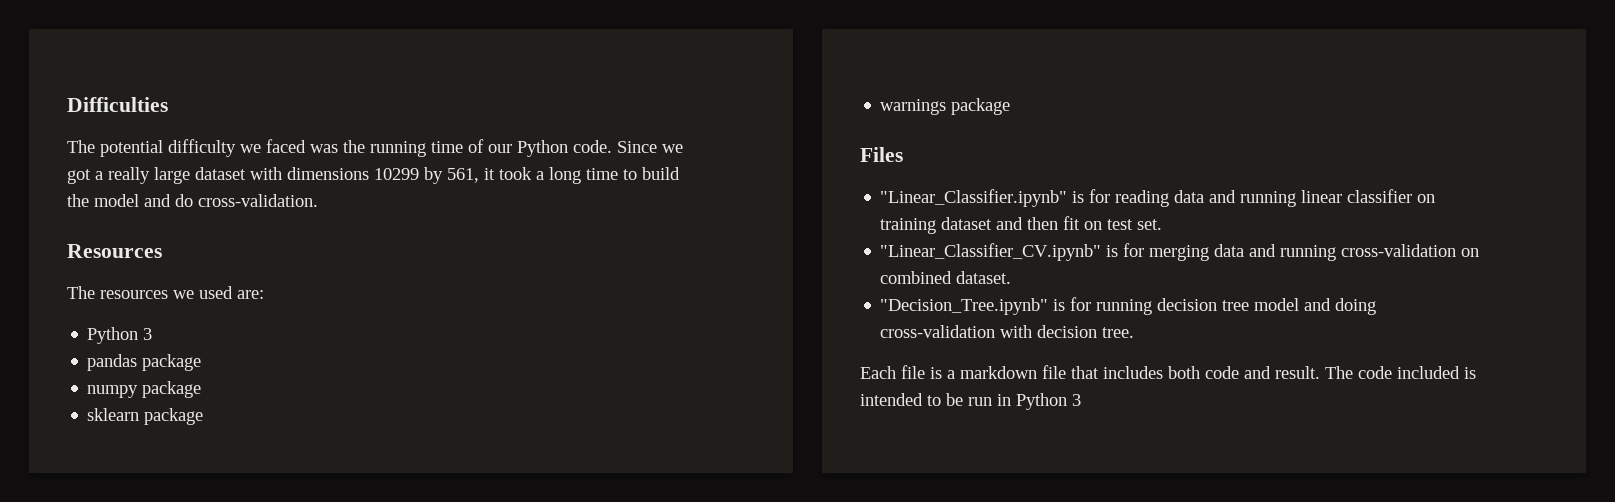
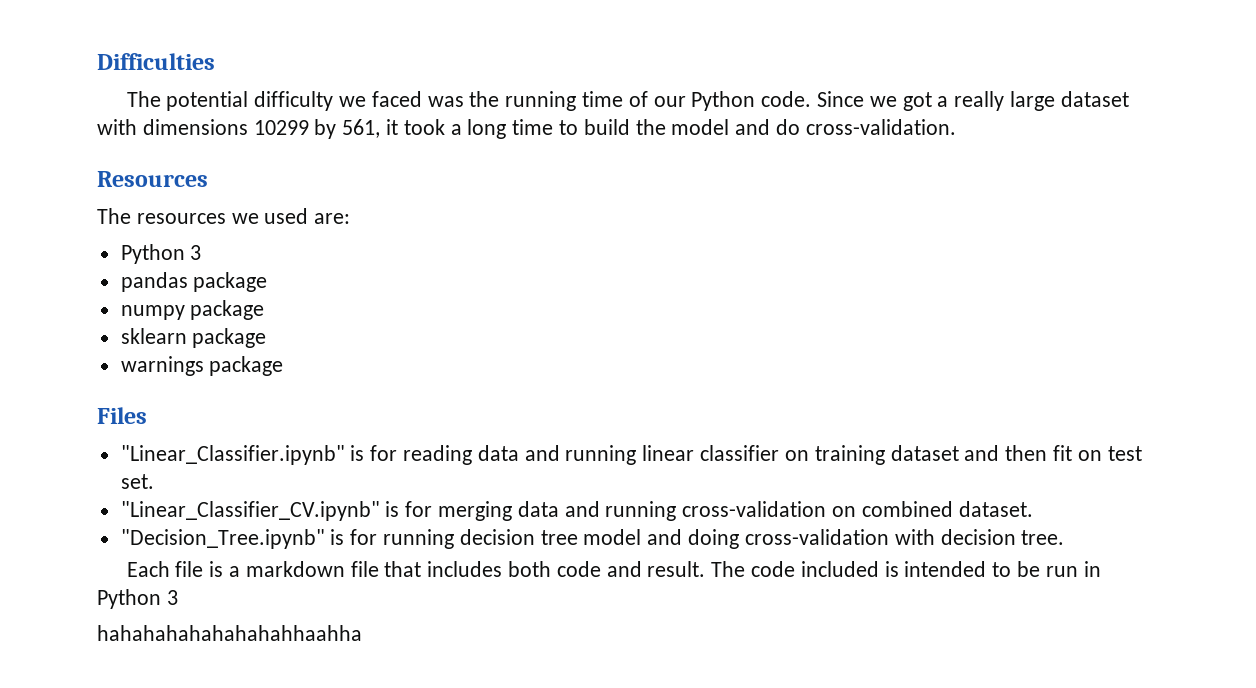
+ hahahahahahahahahhaahha

